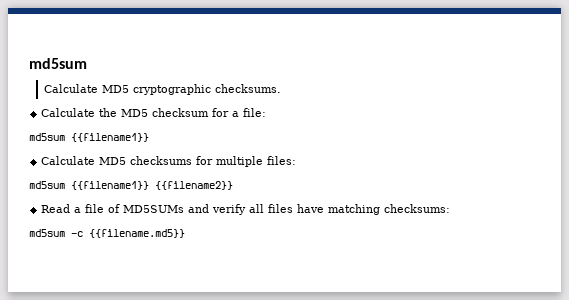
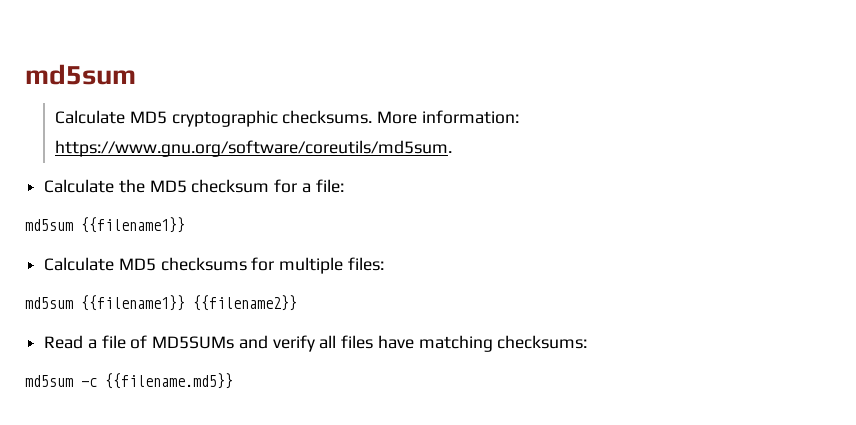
+ More information: https://www.gnu.org/software/coreutils/md5sum.

